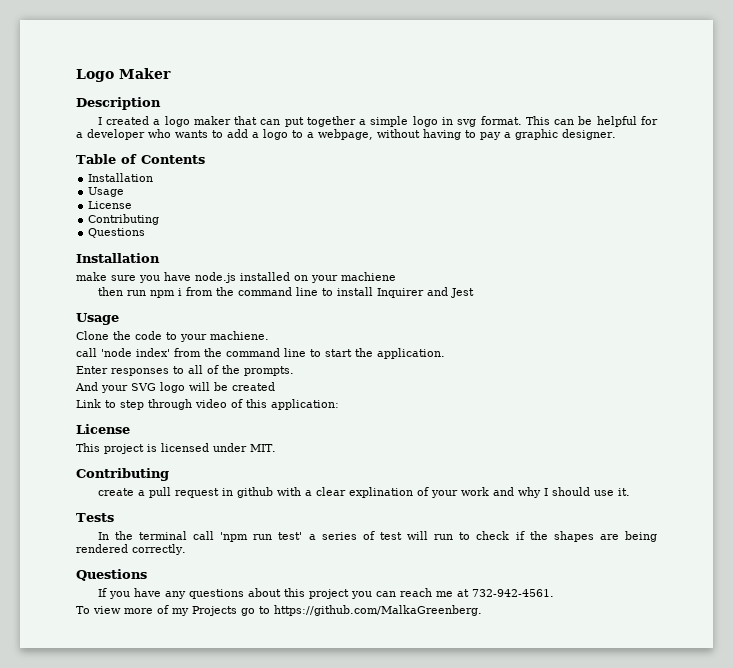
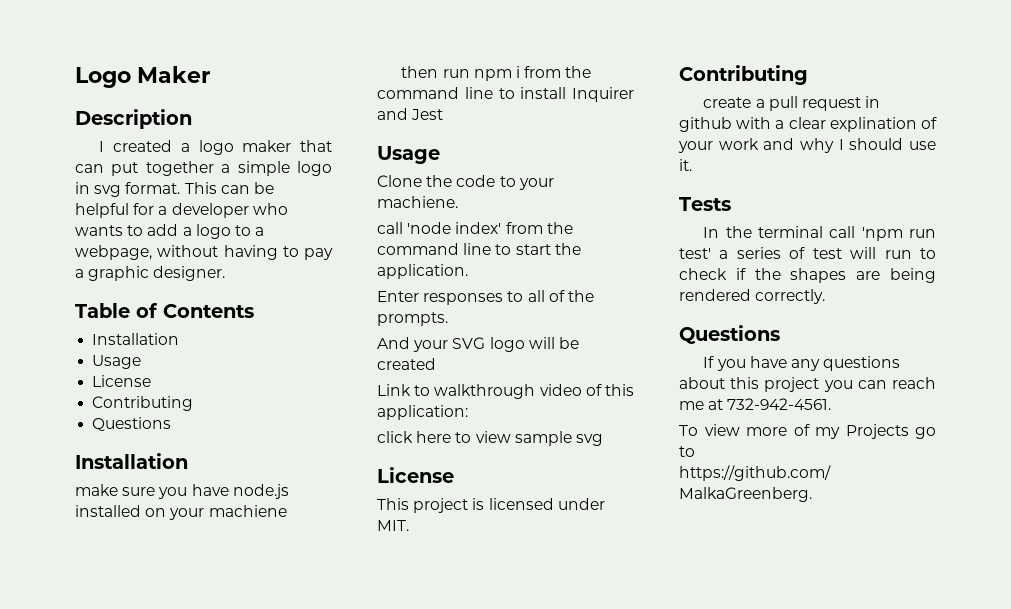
- Link to step through video of this application:
+ Link to walkthrough video of this application:
+ click here to view sample svg

